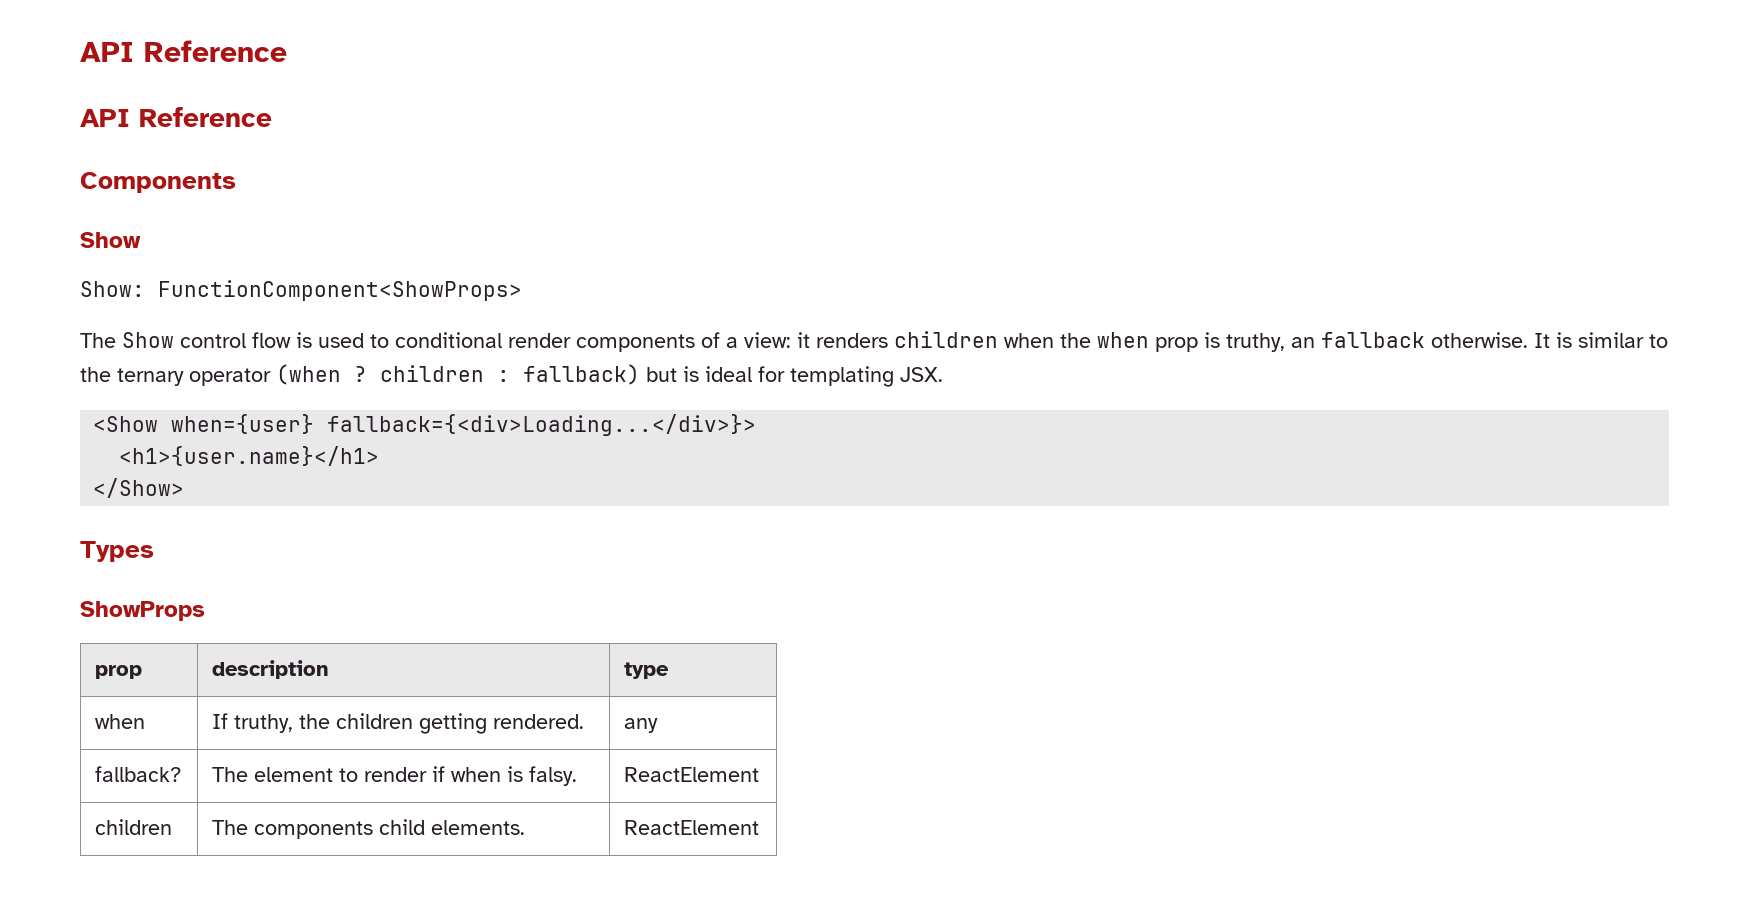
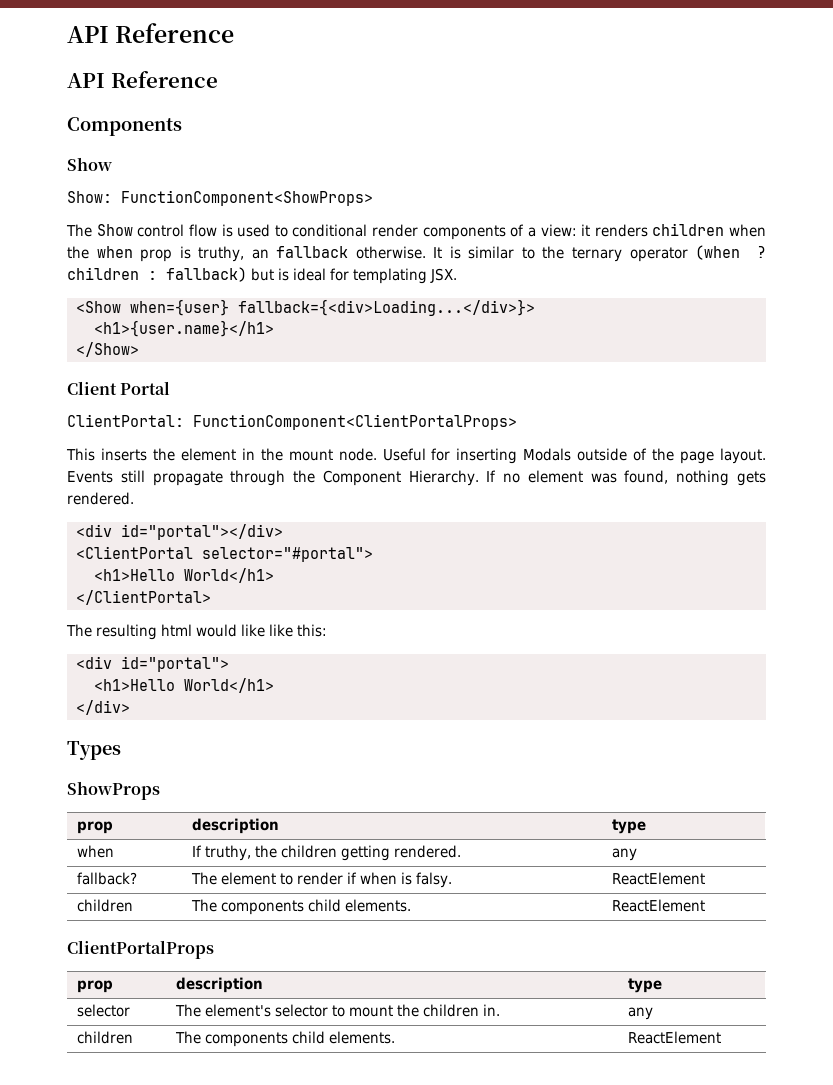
+ Client Portal
+ ClientPortal: FunctionComponent<ClientPortalProps>
+ This inserts the element in the mount node. Useful for inserting Modals outside of the page layout. Events still propagate through the Component Hierarchy. If no element was found, nothing gets rendered.
+ <div id="portal"></div>
+ <ClientPortal selector="#portal">
+ <h1>Hello World</h1>
+ </ClientPortal>
+ The resulting html would like like this:
+ <div id="portal">
+ <h1>Hello World</h1>
+ </div>
+ ClientPortalProps
+ prop | description | type
+ selector | The element's selector to mount the children in. | any
+ children | The components child elements. | ReactElement

